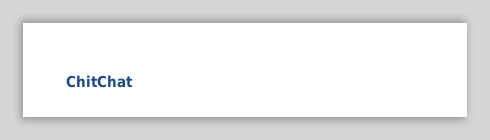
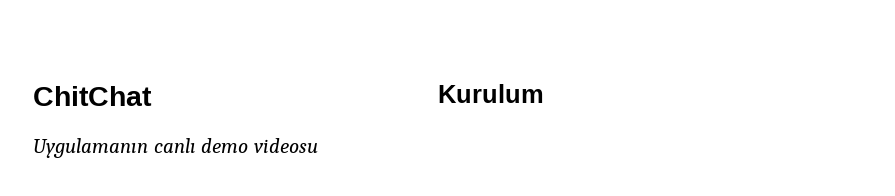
+ Uygulamanın canlı demo videosu
+ Kurulum

